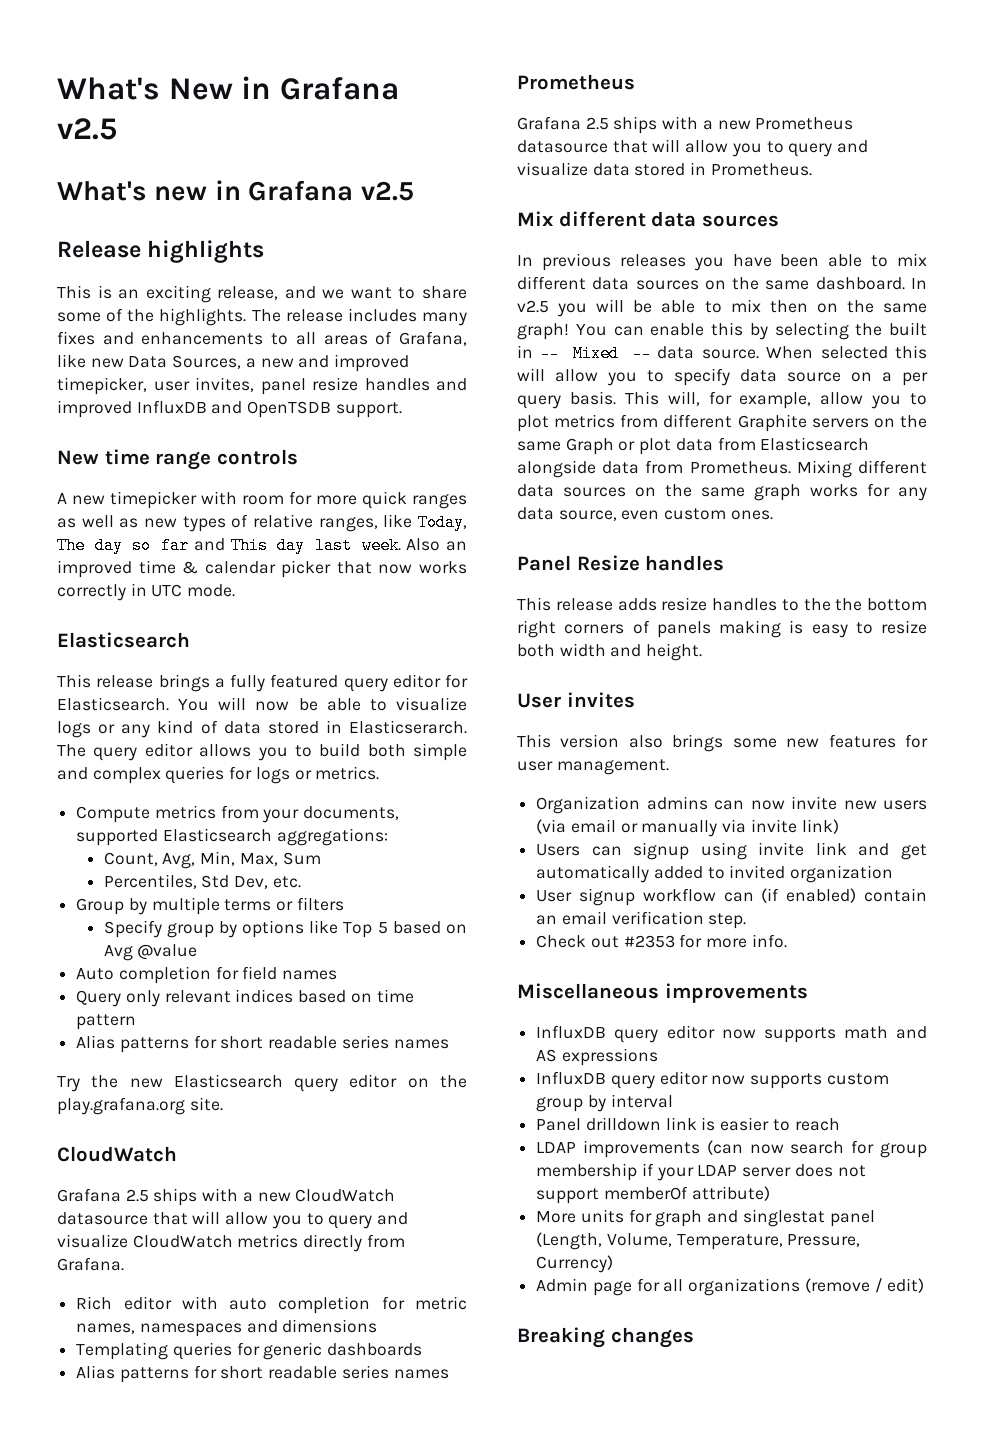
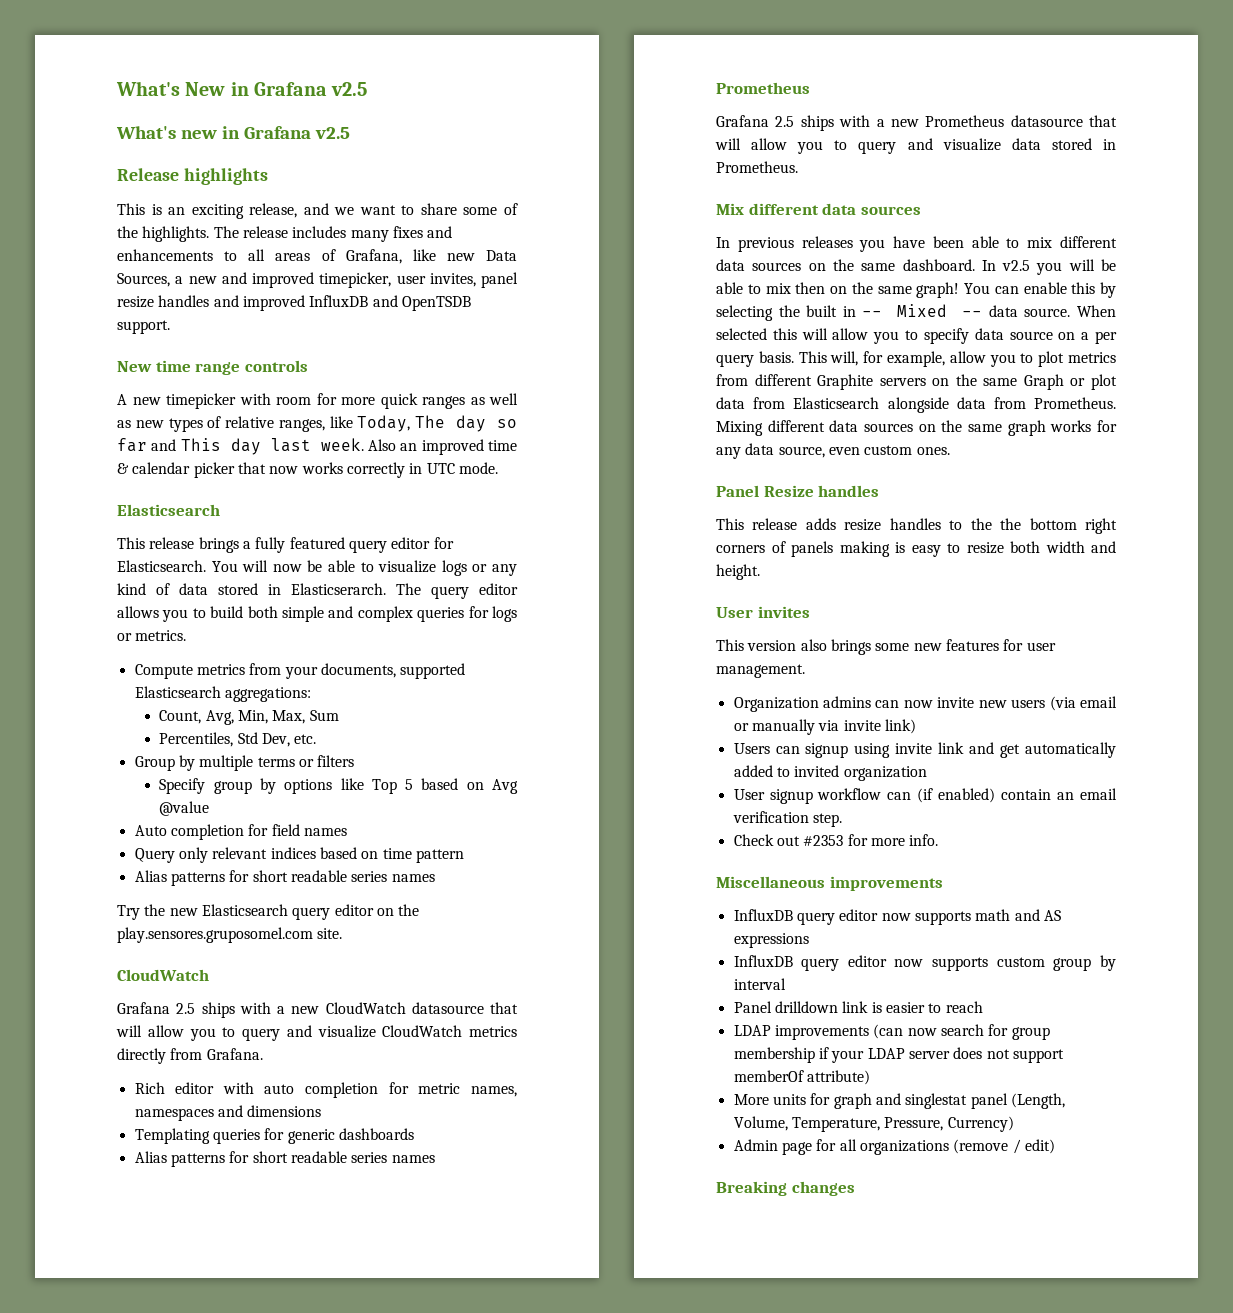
- Try the new Elasticsearch query editor on the play.grafana.org site.
+ Try the new Elasticsearch query editor on the play.sensores.gruposomel.com site.

